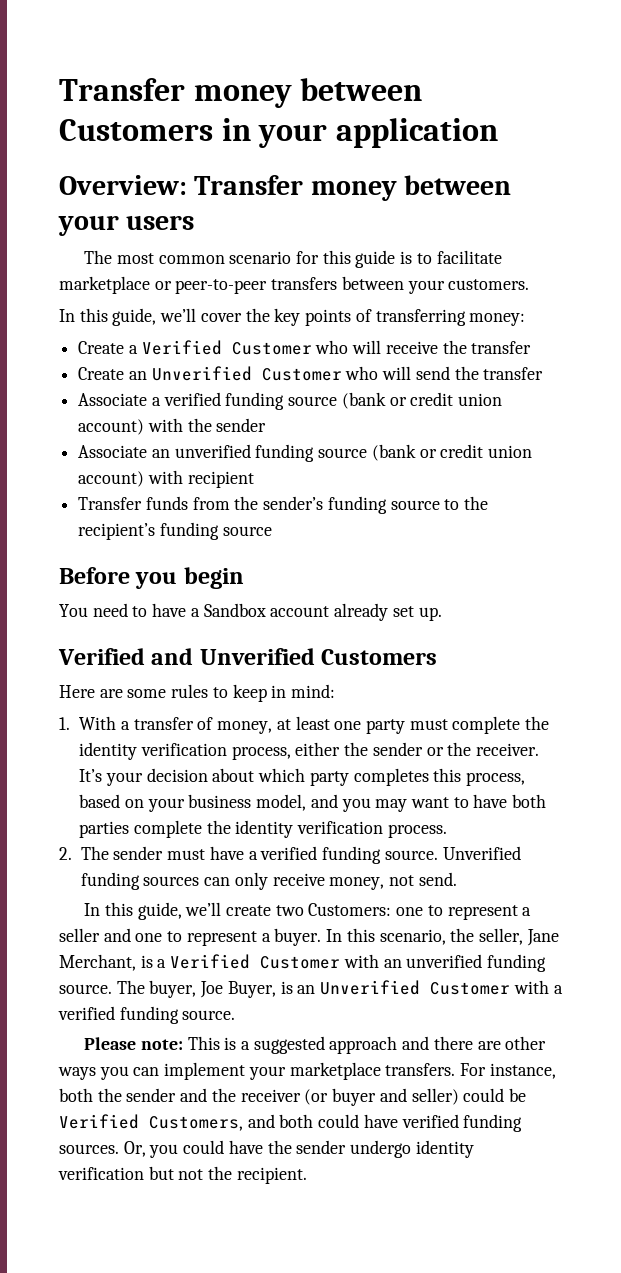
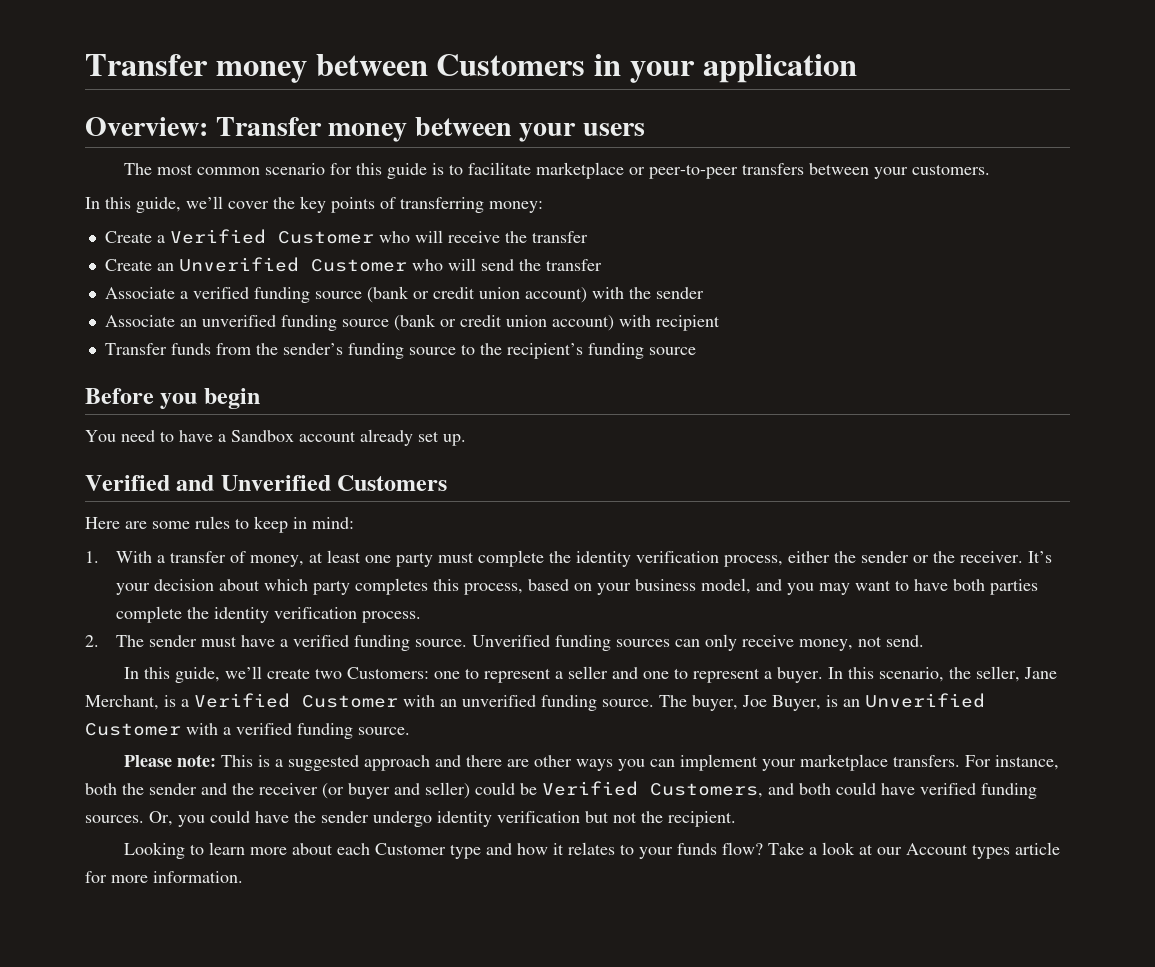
+ Looking to learn more about each Customer type and how it relates to your funds flow? Take a look at our Account types article for more information.

